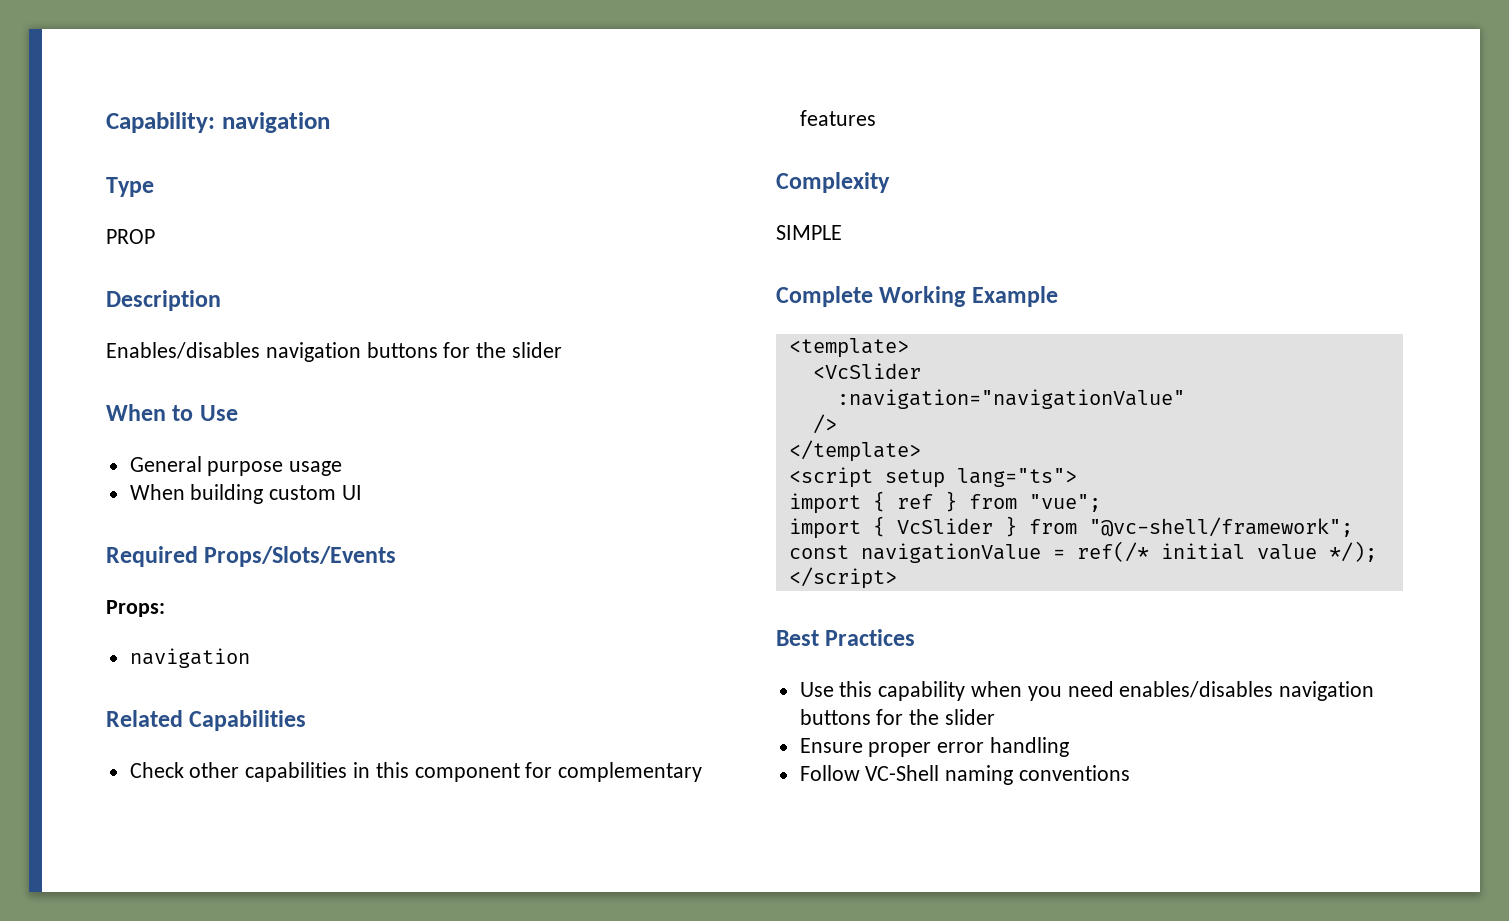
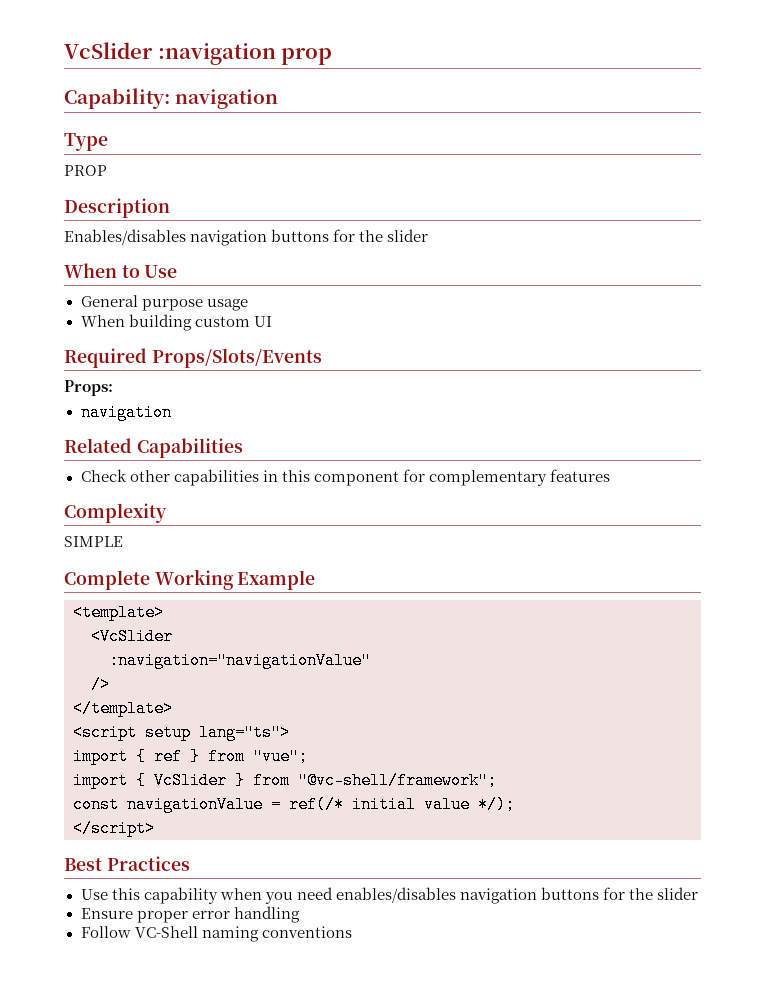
+ VcSlider :navigation prop

